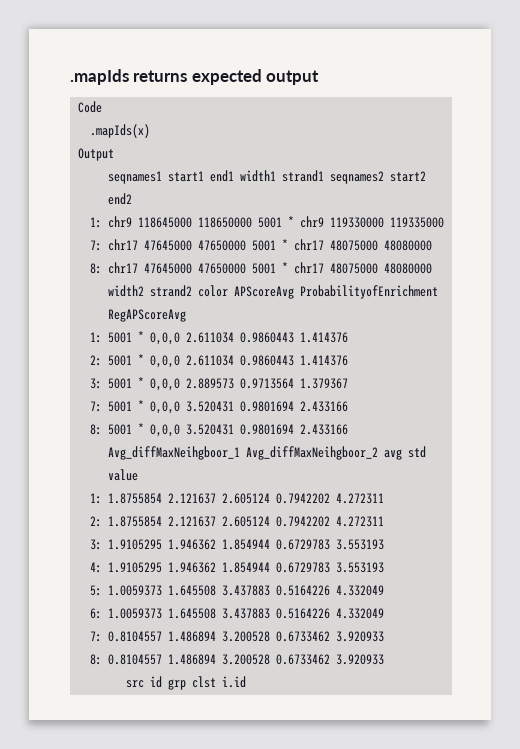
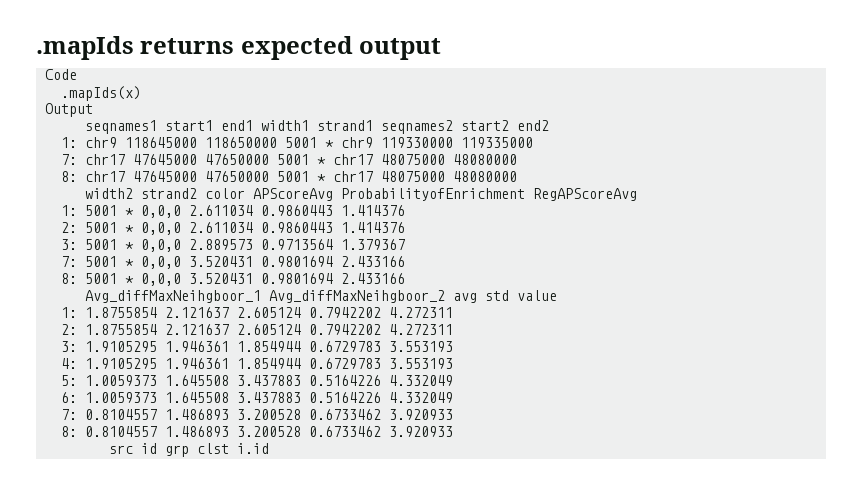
- 3: 1.9105295 1.946362 1.854944 0.6729783 3.553193
+ 3: 1.9105295 1.946361 1.854944 0.6729783 3.553193
- 4: 1.9105295 1.946362 1.854944 0.6729783 3.553193
+ 4: 1.9105295 1.946361 1.854944 0.6729783 3.553193
- 7: 0.8104557 1.486894 3.200528 0.6733462 3.920933
+ 7: 0.8104557 1.486893 3.200528 0.6733462 3.920933
- 8: 0.8104557 1.486894 3.200528 0.6733462 3.920933
+ 8: 0.8104557 1.486893 3.200528 0.6733462 3.920933

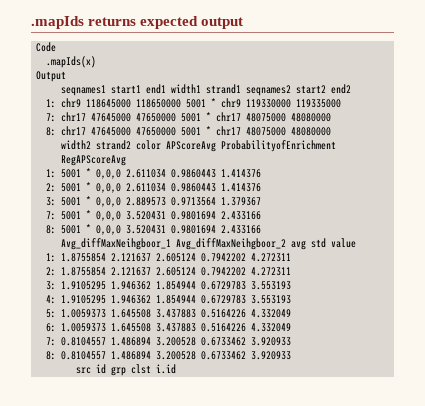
- 3: 1.9105295 1.946361 1.854944 0.6729783 3.553193
+ 3: 1.9105295 1.946362 1.854944 0.6729783 3.553193
- 4: 1.9105295 1.946361 1.854944 0.6729783 3.553193
+ 4: 1.9105295 1.946362 1.854944 0.6729783 3.553193
- 7: 0.8104557 1.486893 3.200528 0.6733462 3.920933
+ 7: 0.8104557 1.486894 3.200528 0.6733462 3.920933
- 8: 0.8104557 1.486893 3.200528 0.6733462 3.920933
+ 8: 0.8104557 1.486894 3.200528 0.6733462 3.920933

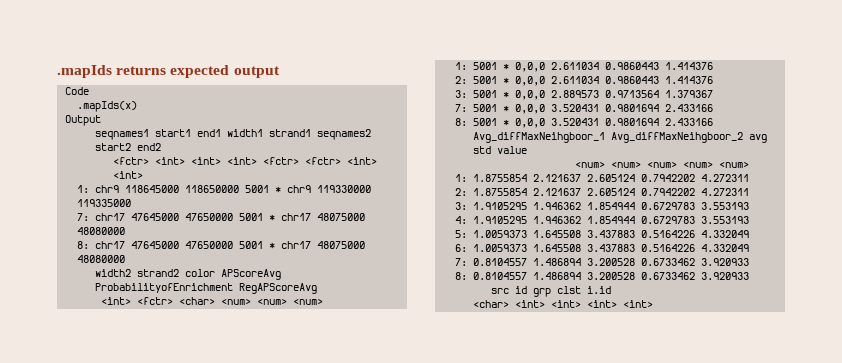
+ <fctr> <int> <int> <int> <fctr> <fctr> <int> <int>
+ <int> <fctr> <char> <num> <num> <num>
+ <num> <num> <num> <num> <num>
+ <char> <int> <int> <int> <int>

